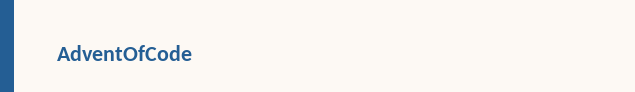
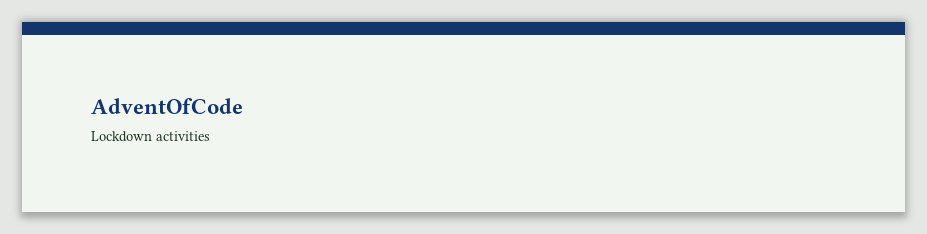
+ Lockdown activities

